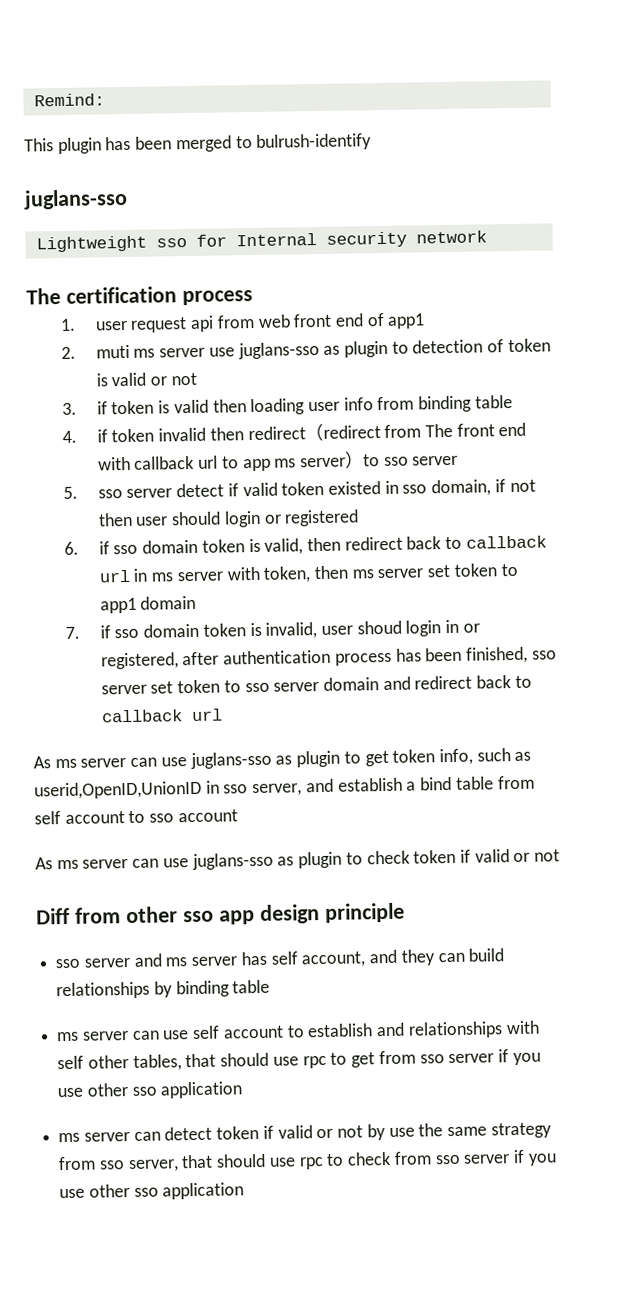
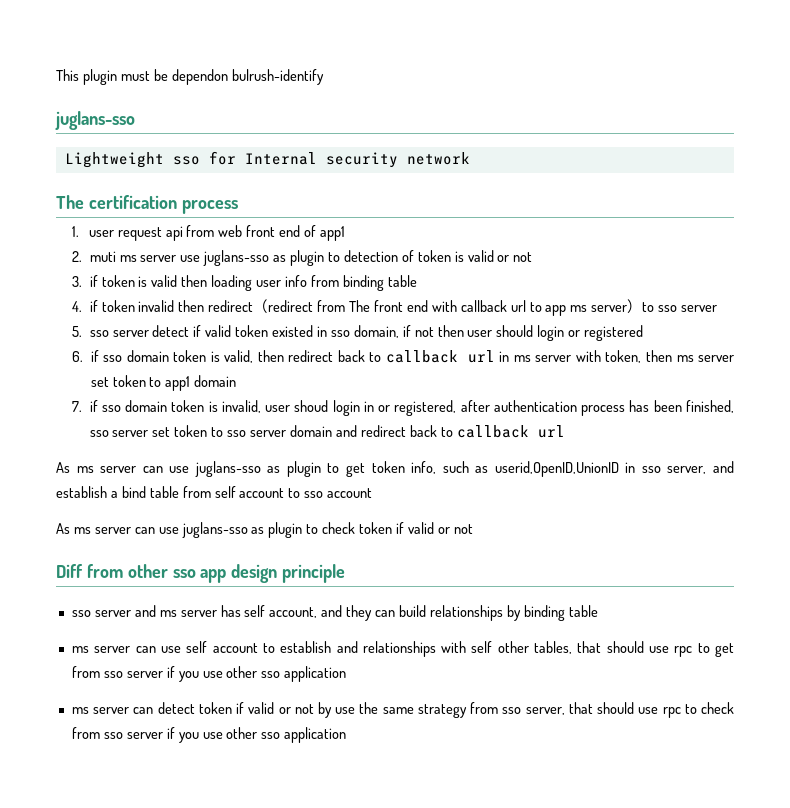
- Remind:
- This plugin has been merged to bulrush-identify
+ This plugin must be dependon bulrush-identify

